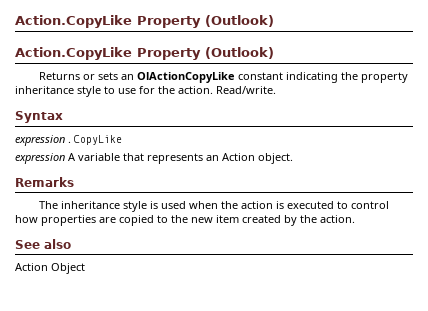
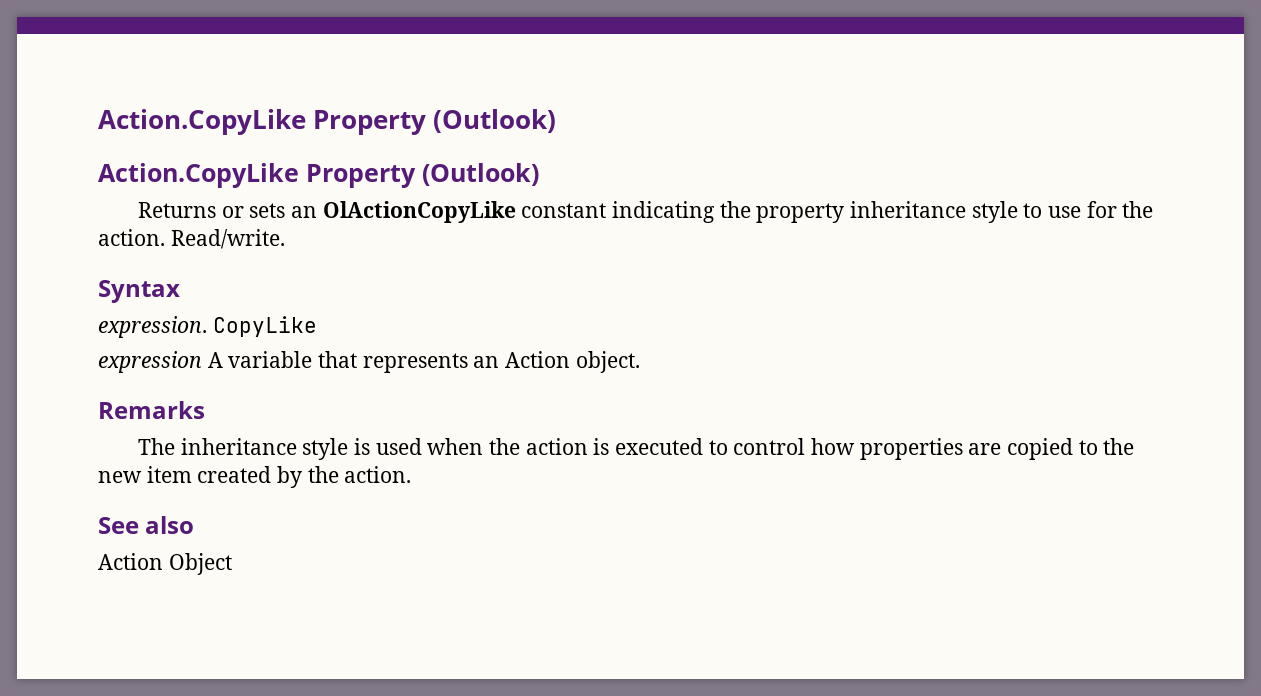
- expression .
+ expression.

